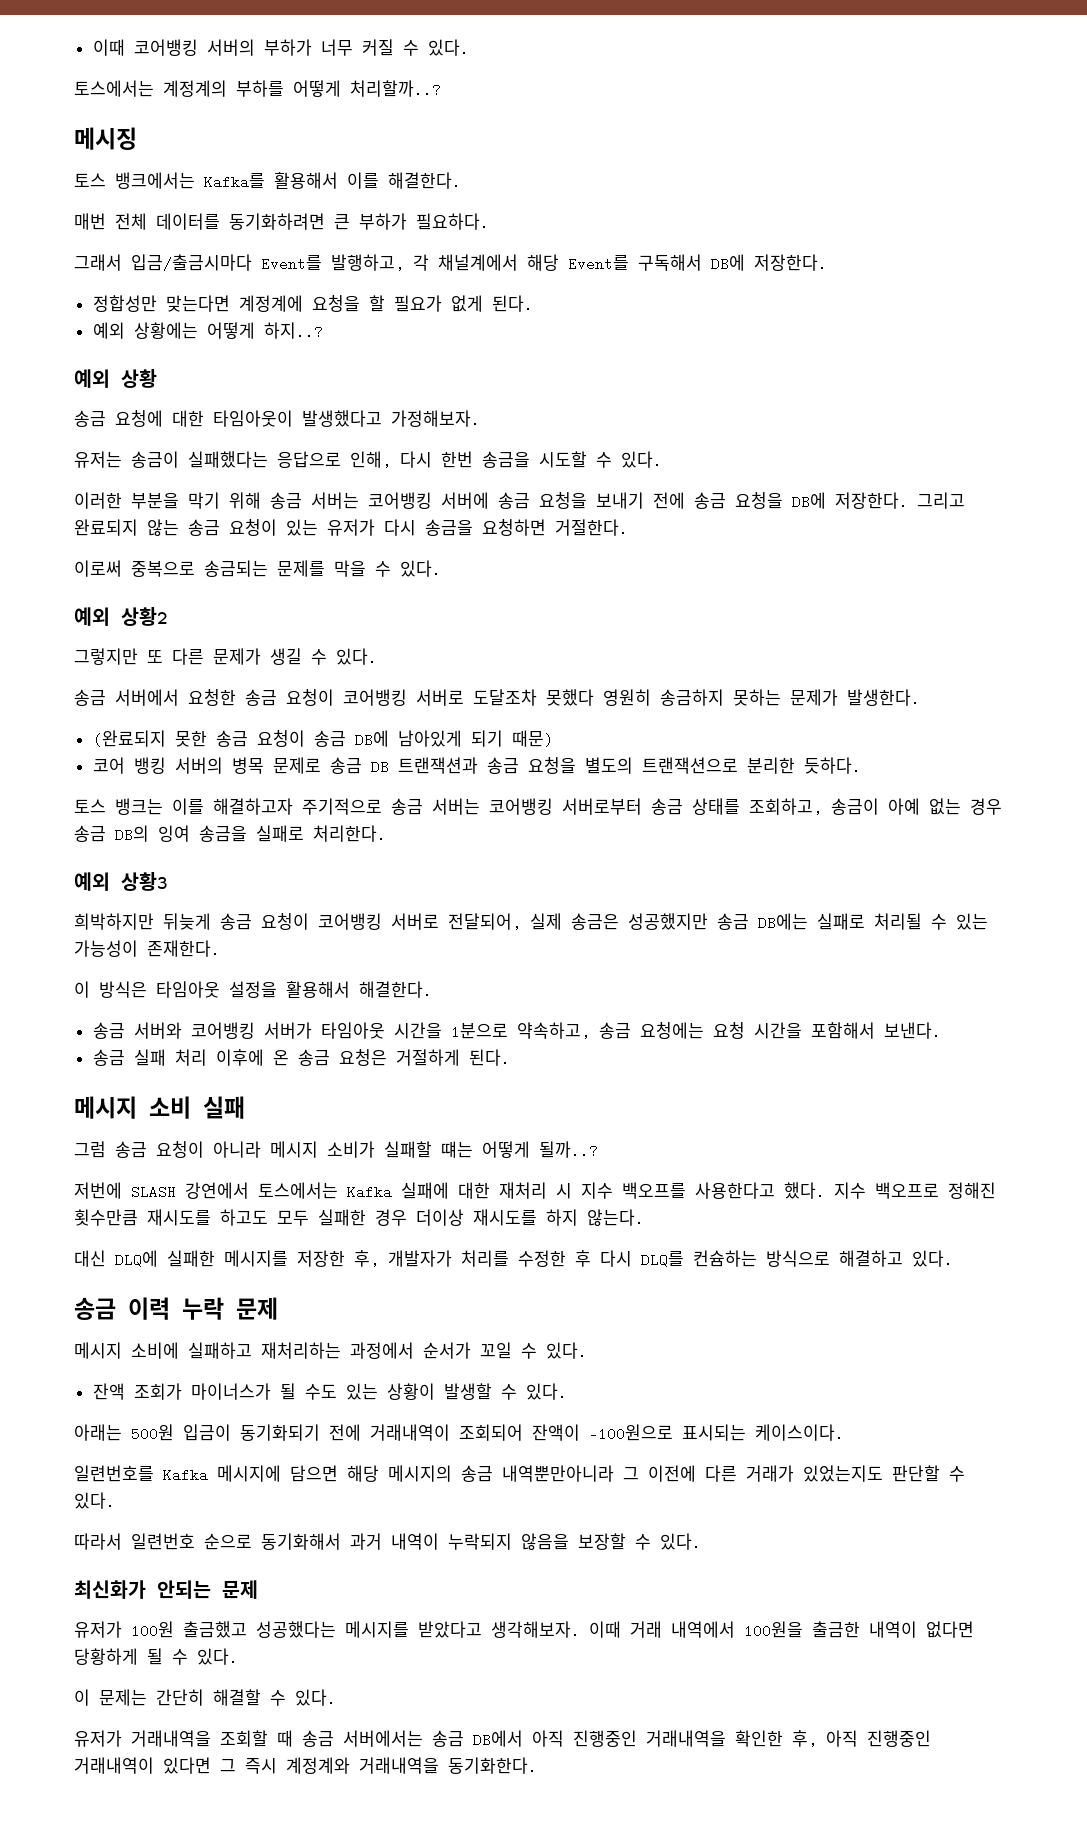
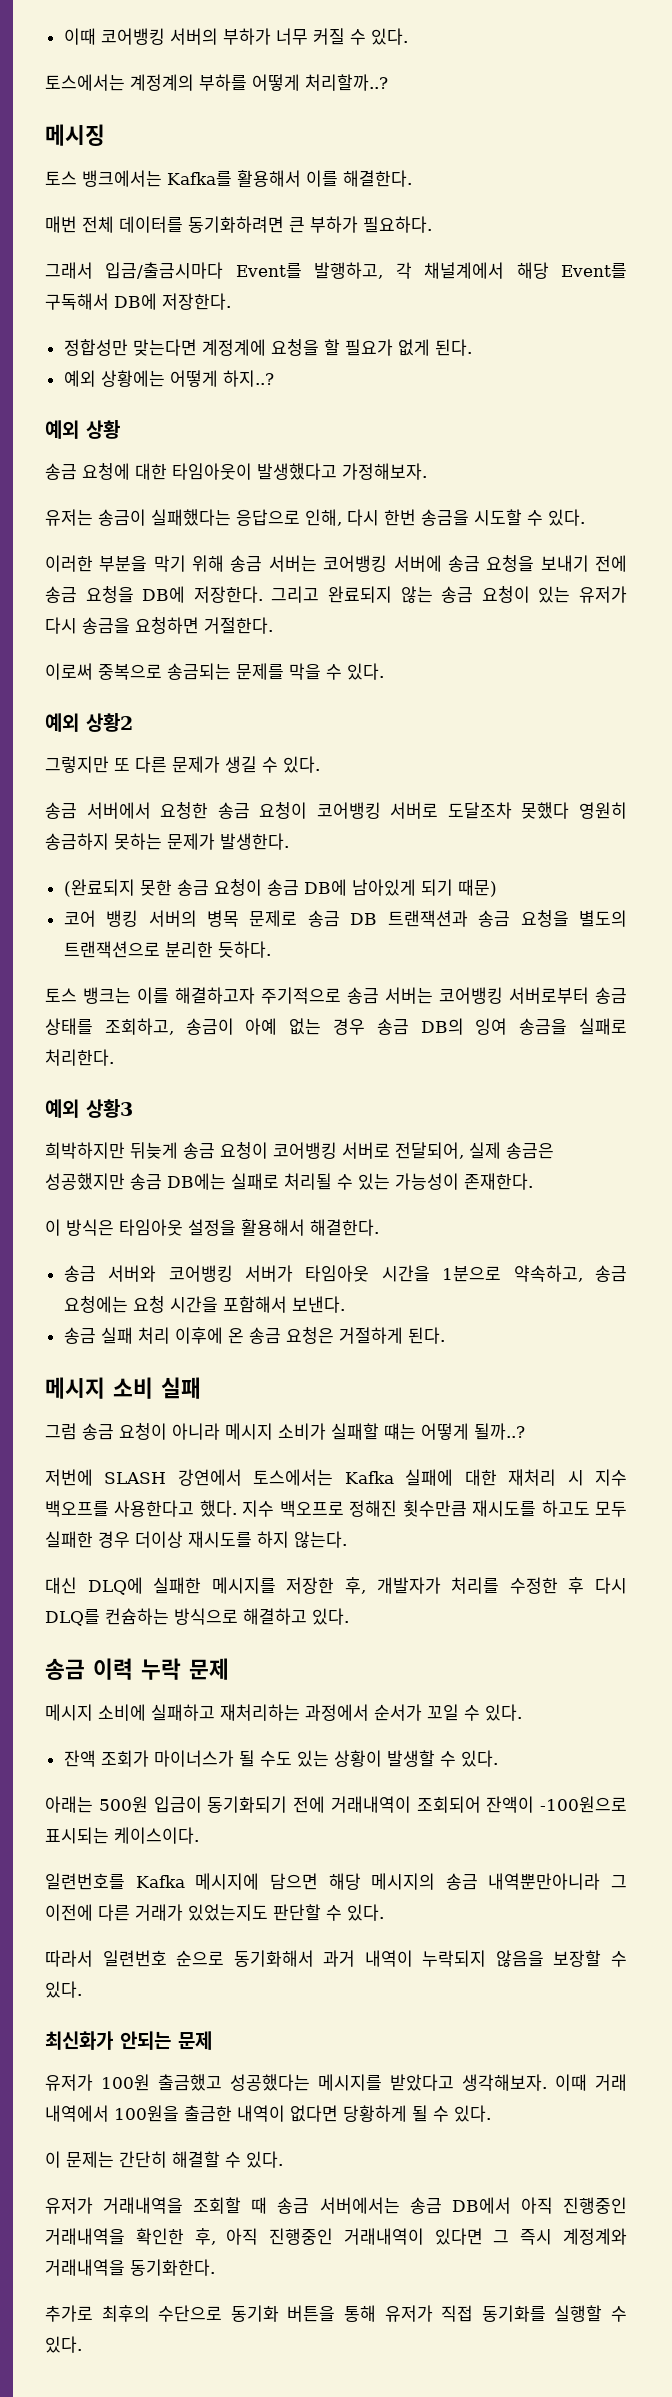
+ 추가로 최후의 수단으로 동기화 버튼을 통해 유저가 직접 동기화를 실행할 수 있다.

